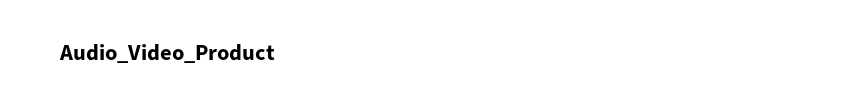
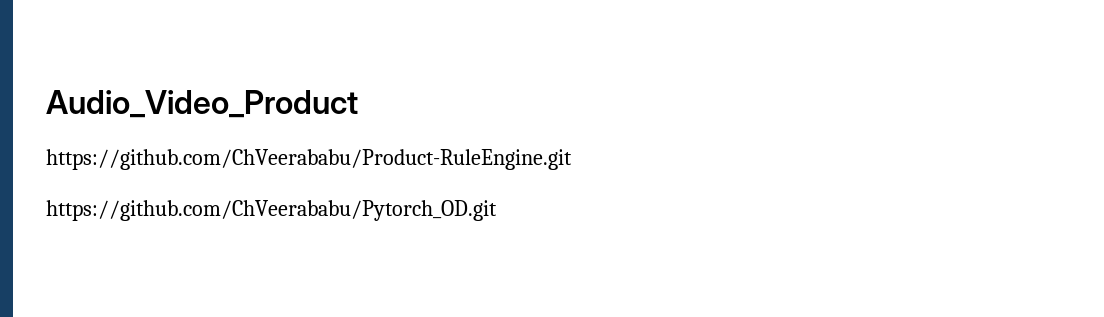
+ https://github.com/ChVeerababu/Product-RuleEngine.git
+ https://github.com/ChVeerababu/Pytorch_OD.git

